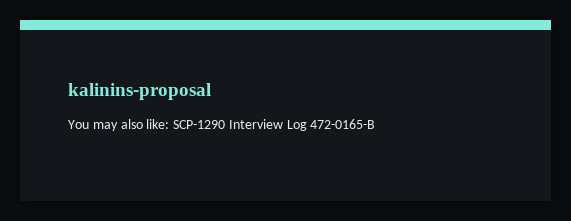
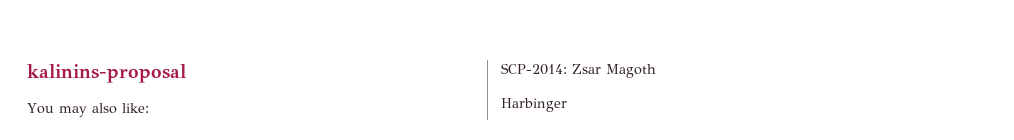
- You may also like: SCP-1290 Interview Log 472-0165-B
+ You may also like:
+ SCP-2014: Zsar Magoth
+ Harbinger

